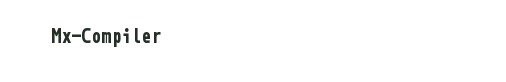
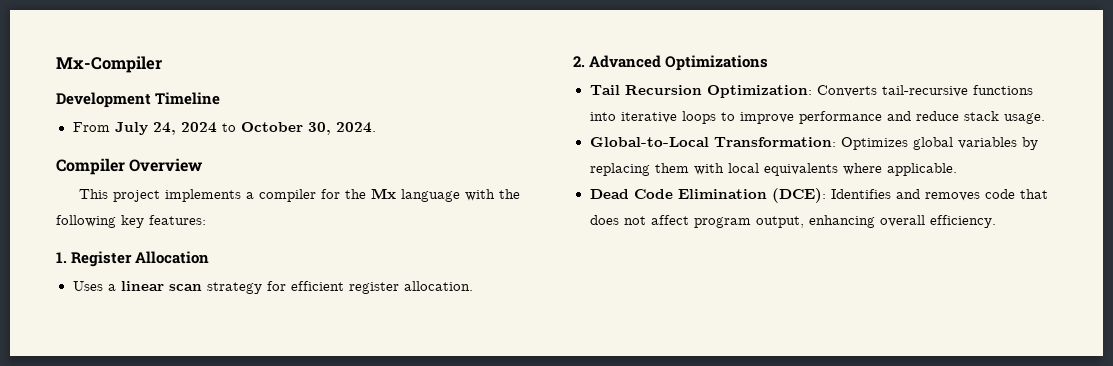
+ Development Timeline
+ From July 24, 2024 to October 30, 2024.
+ Compiler Overview
+ This project implements a compiler for the Mx language with the following key features:
+ 1. Register Allocation
+ Uses a linear scan strategy for efficient register allocation.
+ 2. Advanced Optimizations
+ Tail Recursion Optimization: Converts tail-recursive functions into iterative loops to improve performance and reduce stack usage.
+ Global-to-Local Transformation: Optimizes global variables by replacing them with local equivalents where applicable.
+ Dead Code Elimination (DCE): Identifies and removes code that does not affect program output, enhancing overall efficiency.

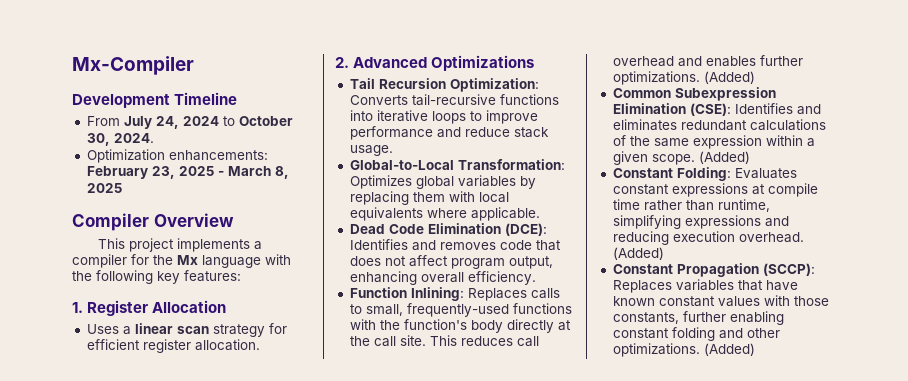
+ Optimization enhancements: February 23, 2025 - March 8, 2025
+ Function Inlining: Replaces calls to small, frequently-used functions with the function's body directly at the call site. This reduces call overhead and enables further optimizations. (Added)
+ Common Subexpression Elimination (CSE): Identifies and eliminates redundant calculations of the same expression within a given scope. (Added)
+ Constant Folding: Evaluates constant expressions at compile time rather than runtime, simplifying expressions and reducing execution overhead. (Added)
+ Constant Propagation (SCCP): Replaces variables that have known constant values with those constants, further enabling constant folding and other optimizations. (Added)

